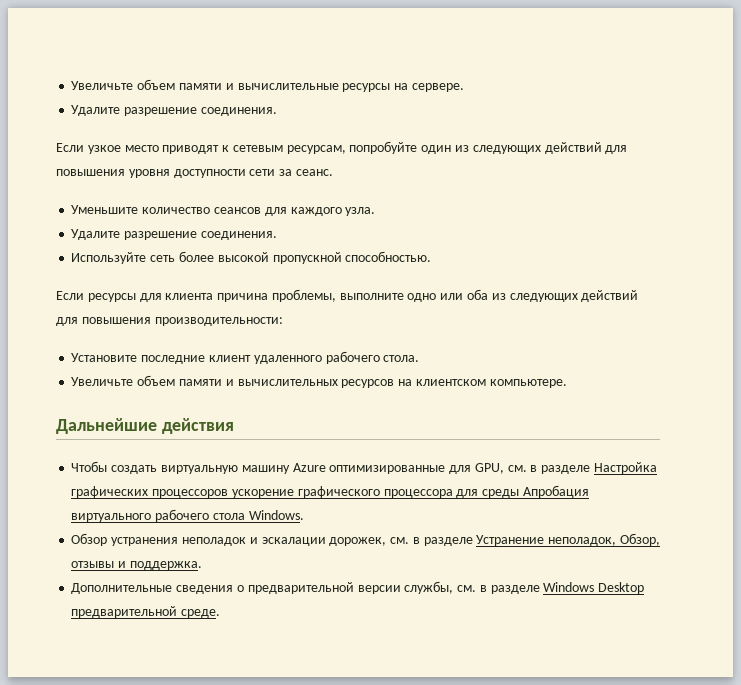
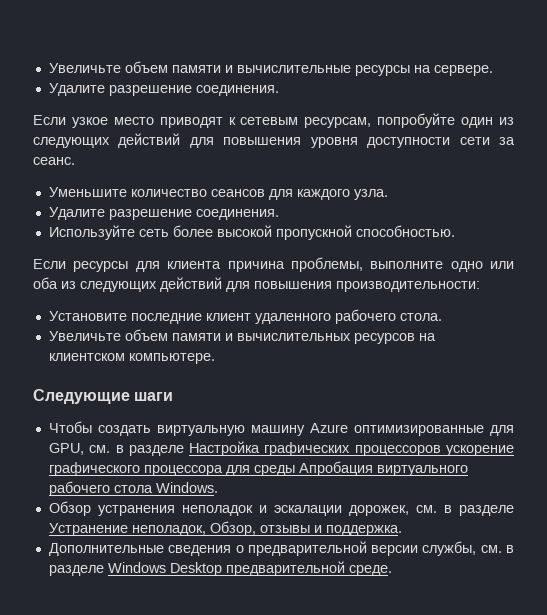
- Дальнейшие действия
+ Следующие шаги

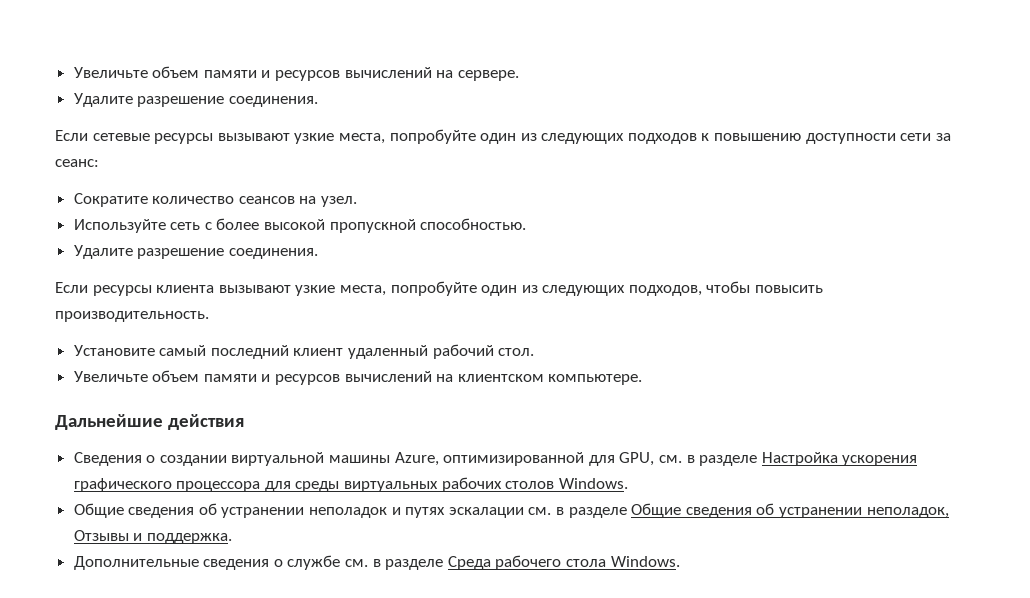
- Увеличьте объем памяти и вычислительные ресурсы на сервере.
+ Увеличьте объем памяти и ресурсов вычислений на сервере.
- Если узкое место приводят к сетевым ресурсам, попробуйте один из следующих действий для повышения уровня доступности сети за сеанс.
- Уменьшите количество сеансов для каждого узла.
+ Если сетевые ресурсы вызывают узкие места, попробуйте один из следующих подходов к повышению доступности сети за сеанс:
+ Сократите количество сеансов на узел.
+ Используйте сеть с более высокой пропускной способностью.
  Удалите разрешение соединения.
- Используйте сеть более высокой пропускной способностью.
- Если ресурсы для клиента причина проблемы, выполните одно или оба из следующих действий для повышения производительности:
- Установите последние клиент удаленного рабочего стола.
- Увеличьте объем памяти и вычислительных ресурсов на клиентском компьютере.
+ Если ресурсы клиента вызывают узкие места, попробуйте один из следующих подходов, чтобы повысить производительность.
+ Установите самый последний клиент удаленный рабочий стол.
+ Увеличьте объем памяти и ресурсов вычислений на клиентском компьютере.
- Следующие шаги
- Чтобы создать виртуальную машину Azure оптимизированные для GPU, см. в разделе Настройка графических процессоров ускорение графического процессора для среды Апробация виртуального рабочего стола Windows.
- Обзор устранения неполадок и эскалации дорожек, см. в разделе Устранение неполадок, Обзор, отзывы и поддержка.
+ Дальнейшие действия
+ Сведения о создании виртуальной машины Azure, оптимизированной для GPU, см. в разделе Настройка ускорения графического процессора для среды виртуальных рабочих столов Windows.
+ Общие сведения об устранении неполадок и путях эскалации см. в разделе Общие сведения об устранении неполадок, Отзывы и поддержка.
- Дополнительные сведения о предварительной версии службы, см. в разделе Windows Desktop предварительной среде.
+ Дополнительные сведения о службе см. в разделе Среда рабочего стола Windows.

